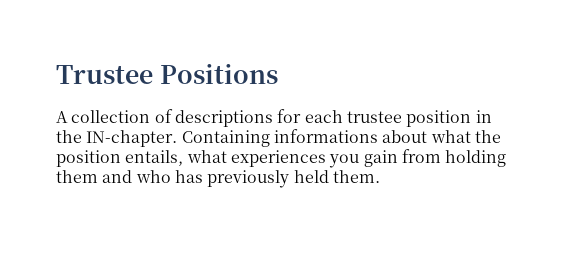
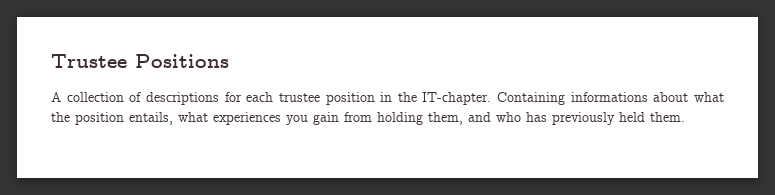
- A collection of descriptions for each trustee position in the IN-chapter.
+ A collection of descriptions for each trustee position in the IT-chapter.
- Containing informations about what the position entails, what experiences you gain from holding them and who has previously held them.
+ Containing informations about what the position entails, what experiences you gain from holding them, and who has previously held them.

